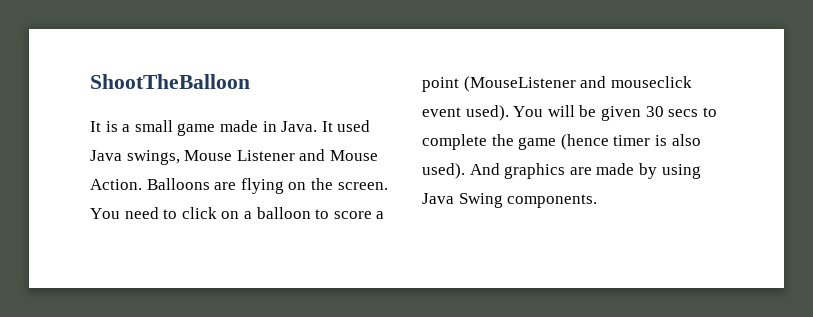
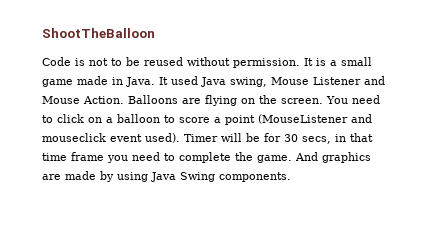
+ Code is not to be reused without permission.
- It used Java swings, Mouse Listener and Mouse Action.
+ It used Java swing, Mouse Listener and Mouse Action.
- You will be given 30 secs to complete the game (hence timer is also used).
+ Timer will be for 30 secs, in that time frame you need to complete the game.

